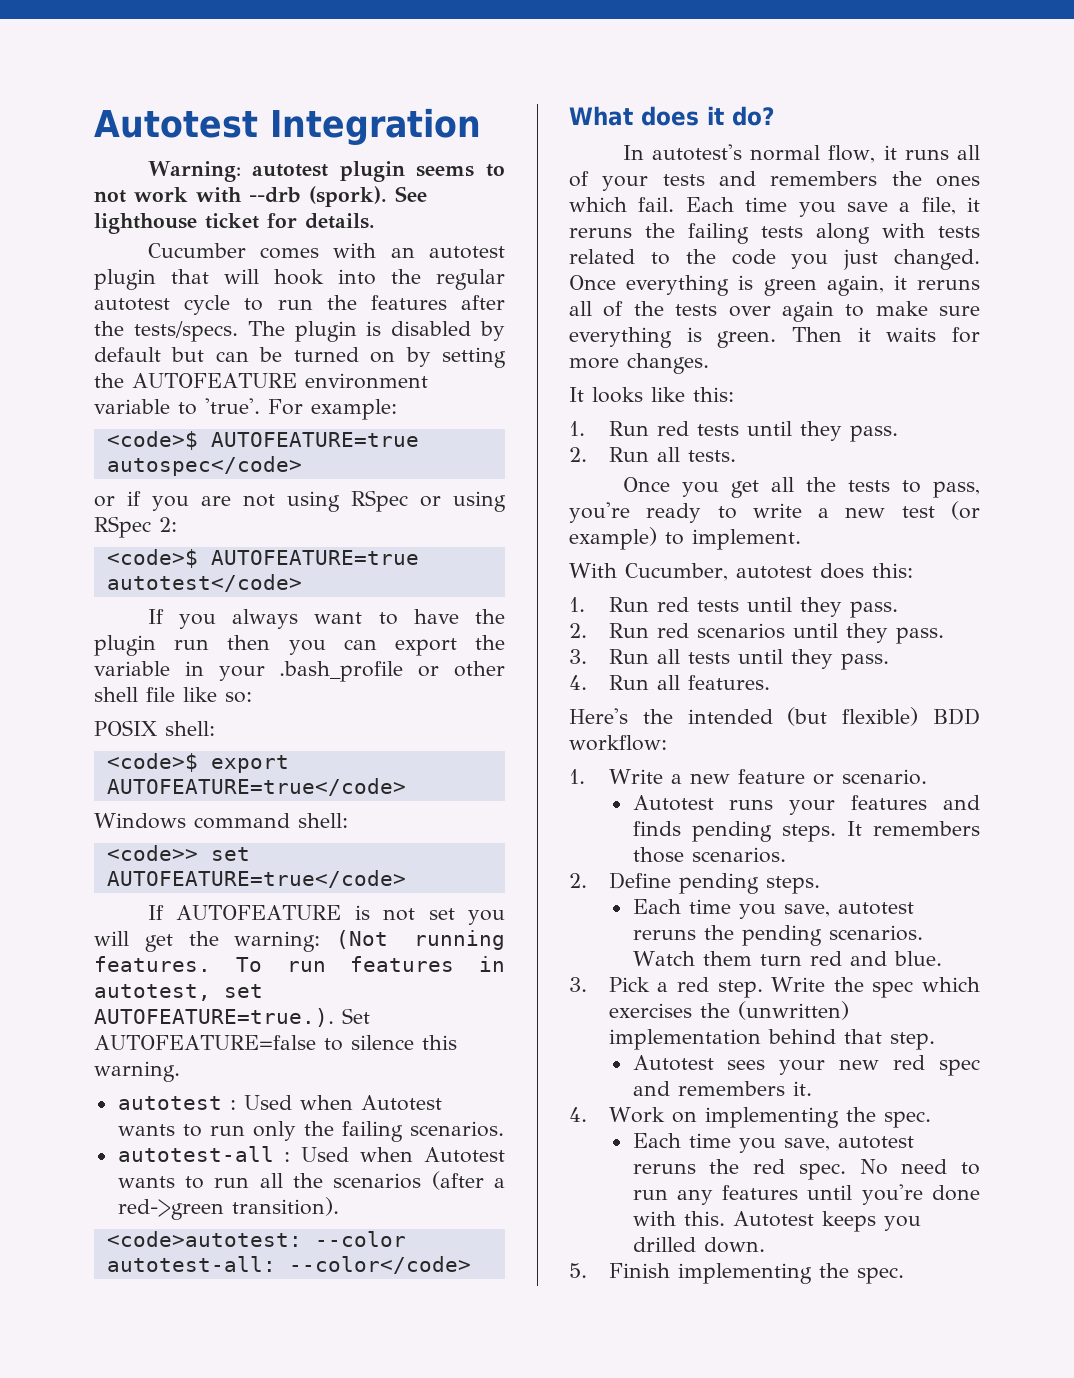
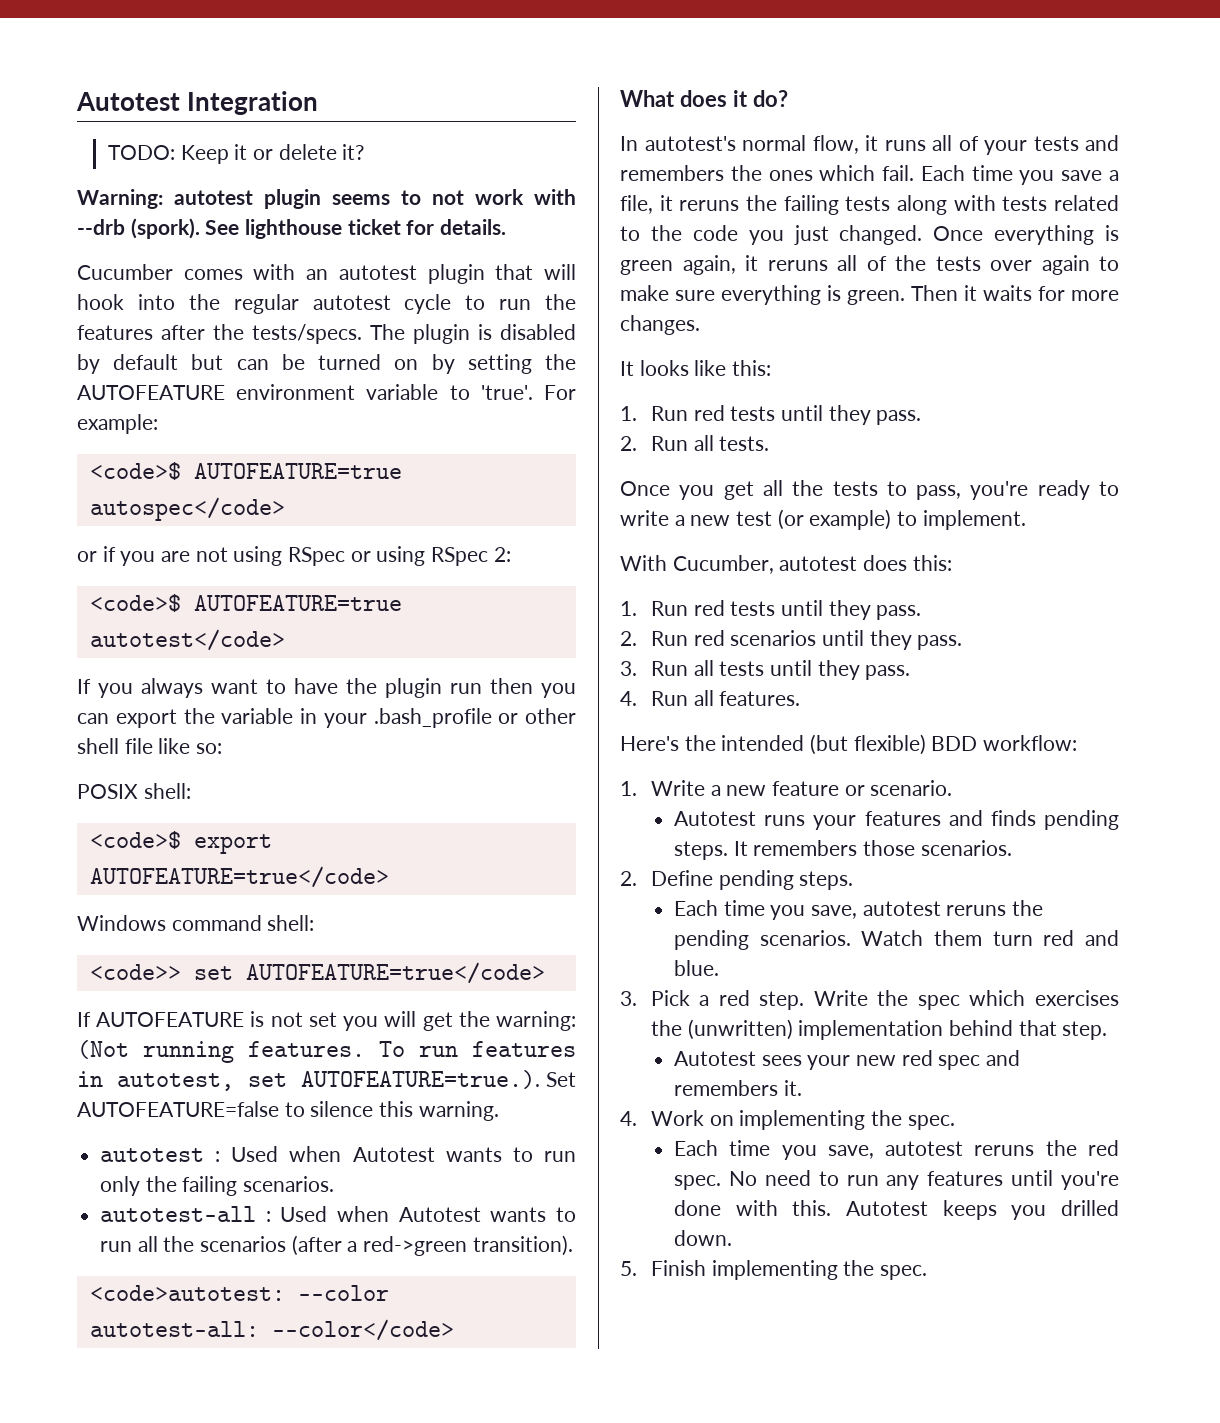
+ TODO: Keep it or delete it?

